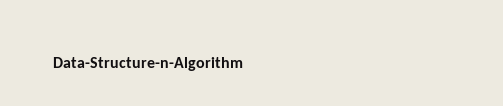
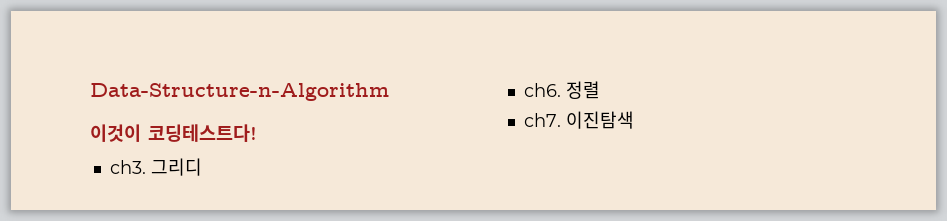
+ 이것이 코딩테스트다!
+ ch3. 그리디
+ ch6. 정렬
+ ch7. 이진탐색

